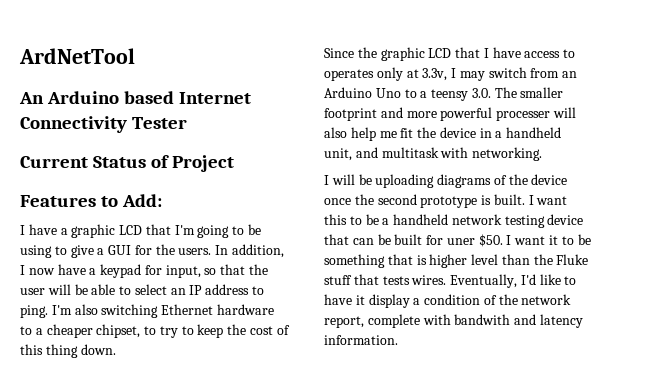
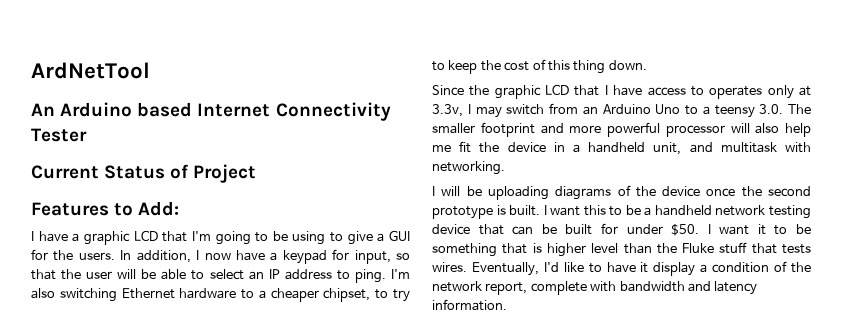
- Since the graphic LCD that I have access to operates only at 3.3v, I may switch from an Arduino Uno to a teensy 3.0. The smaller footprint and more powerful processer will also help me fit the device in a handheld unit, and multitask with networking.
+ Since the graphic LCD that I have access to operates only at 3.3v, I may switch from an Arduino Uno to a teensy 3.0. The smaller footprint and more powerful processor will also help me fit the device in a handheld unit, and multitask with networking.
- I want this to be a handheld network testing device that can be built for uner $50.
+ I want this to be a handheld network testing device that can be built for under $50.
- Eventually, I'd like to have it display a condition of the network report, complete with bandwith and latency information.
+ Eventually, I'd like to have it display a condition of the network report, complete with bandwidth and latency information.

